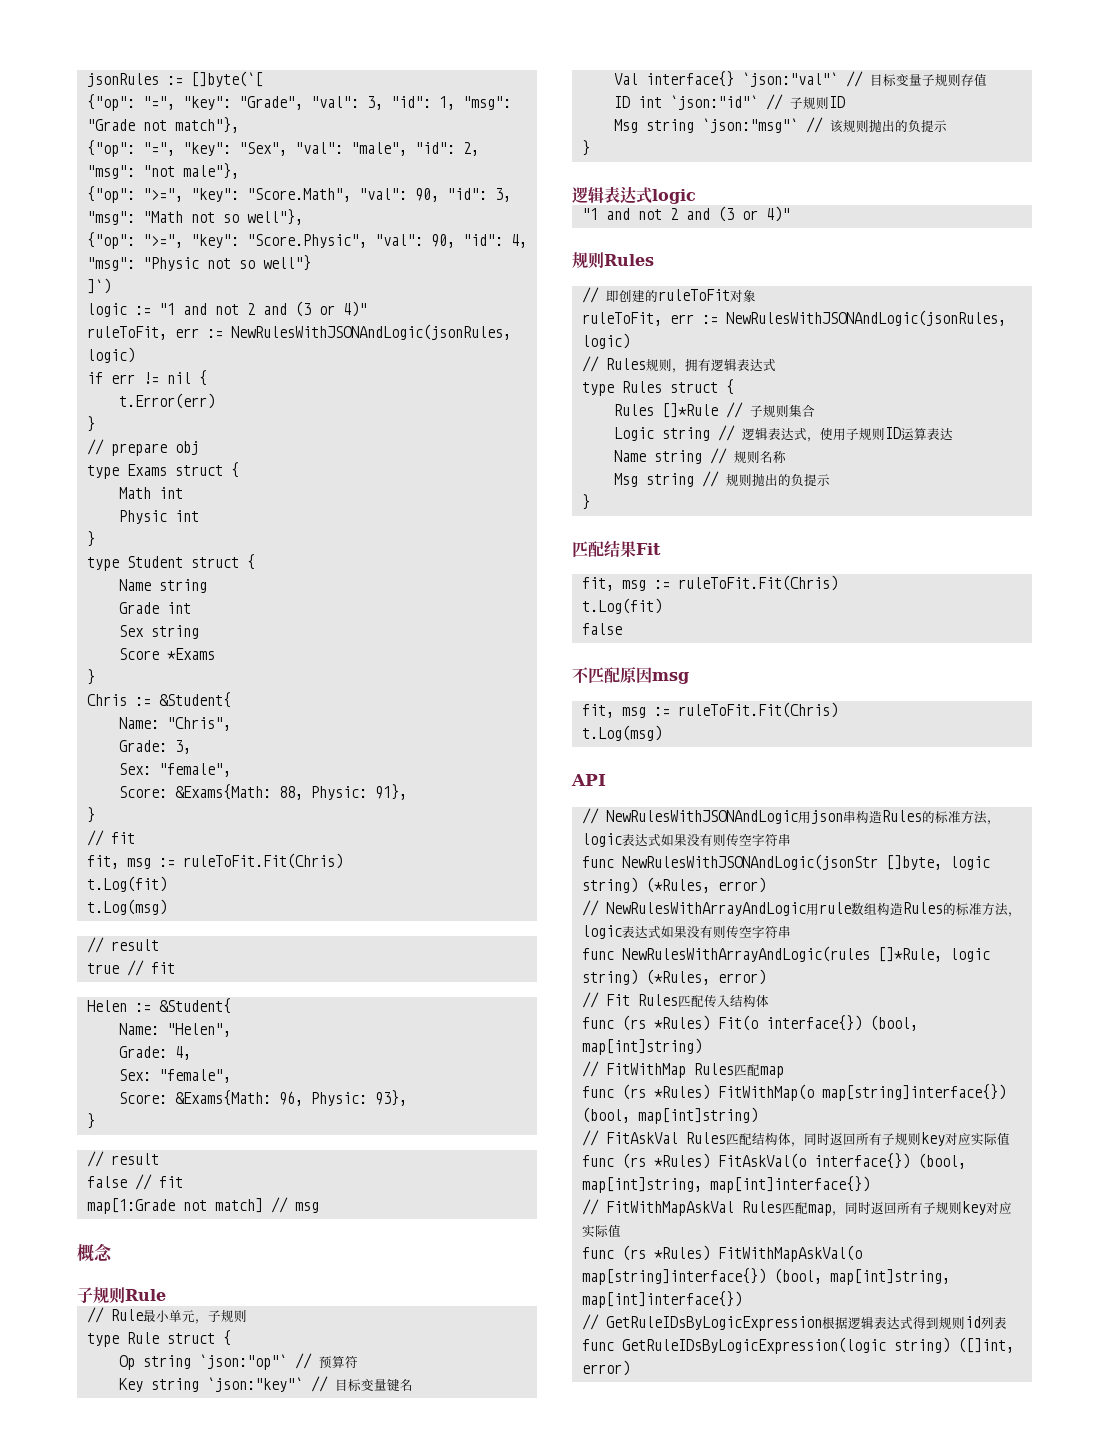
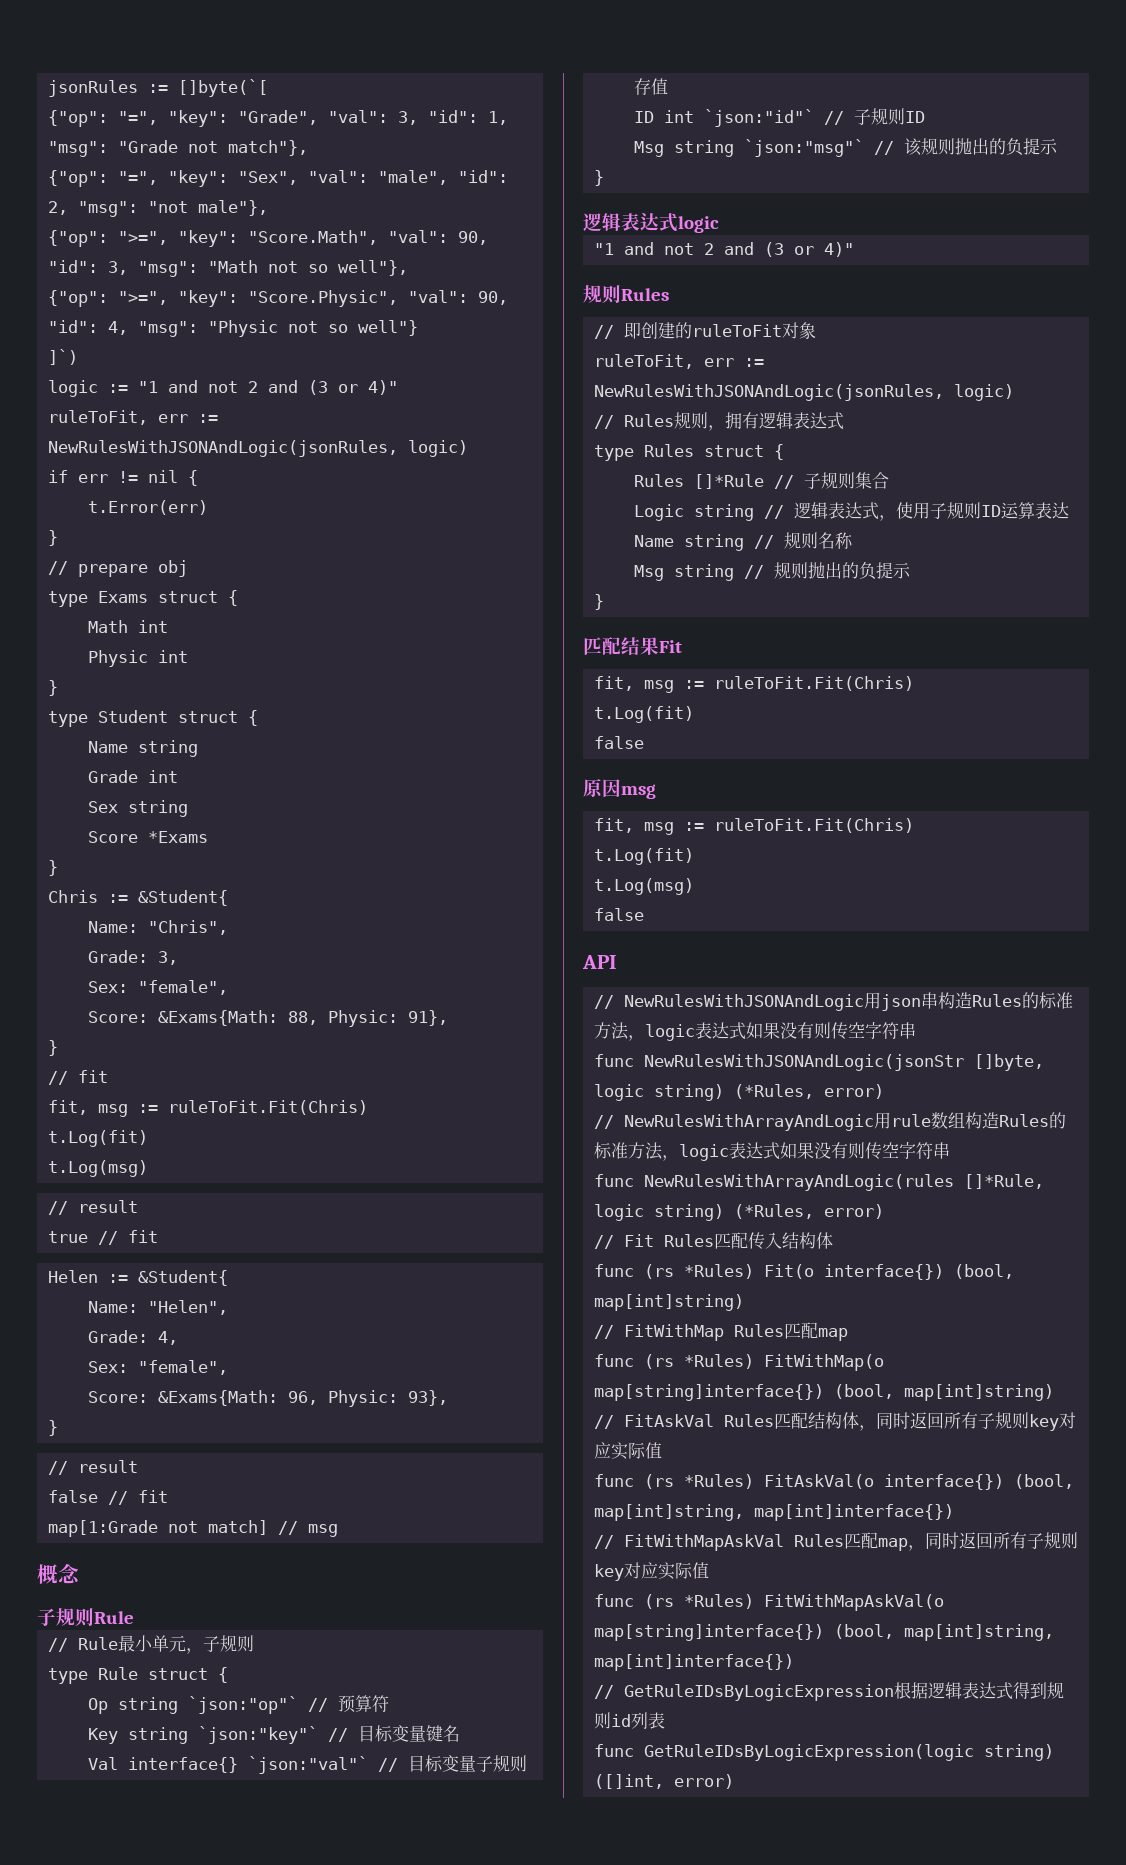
- 不匹配原因msg
+ 原因msg
  fit, msg := ruleToFit.Fit(Chris)
+ t.Log(fit)
  t.Log(msg)
+ false

